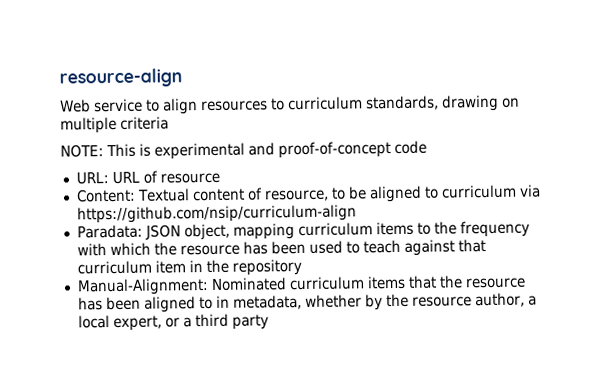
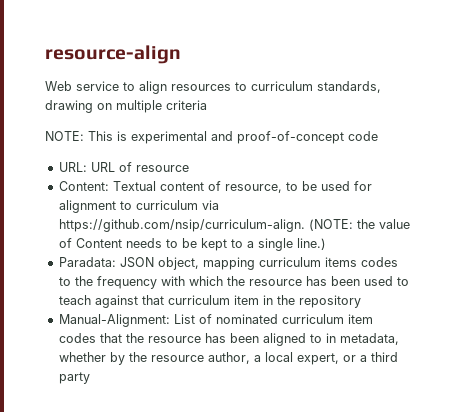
- Content: Textual content of resource, to be aligned to curriculum via https://github.com/nsip/curriculum-align
+ Content: Textual content of resource, to be used for alignment to curriculum via https://github.com/nsip/curriculum-align. (NOTE: the value of Content needs to be kept to a single line.)
- Paradata: JSON object, mapping curriculum items to the frequency with which the resource has been used to teach against that curriculum item in the repository
+ Paradata: JSON object, mapping curriculum items codes to the frequency with which the resource has been used to teach against that curriculum item in the repository
- Manual-Alignment: Nominated curriculum items that the resource has been aligned to in metadata, whether by the resource author, a local expert, or a third party
+ Manual-Alignment: List of nominated curriculum item codes that the resource has been aligned to in metadata, whether by the resource author, a local expert, or a third party

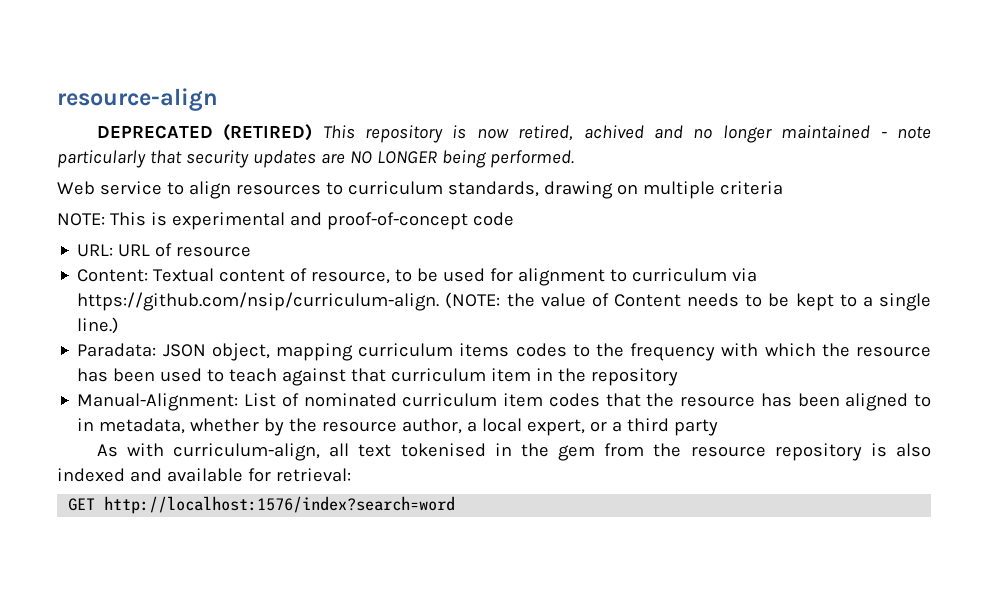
+ DEPRECATED (RETIRED) This repository is now retired, achived and no longer maintained - note particularly that security updates are NO LONGER being performed.
+ As with curriculum-align, all text tokenised in the gem from the resource repository is also indexed and available for retrieval:
+ GET http://localhost:1576/index?search=word

